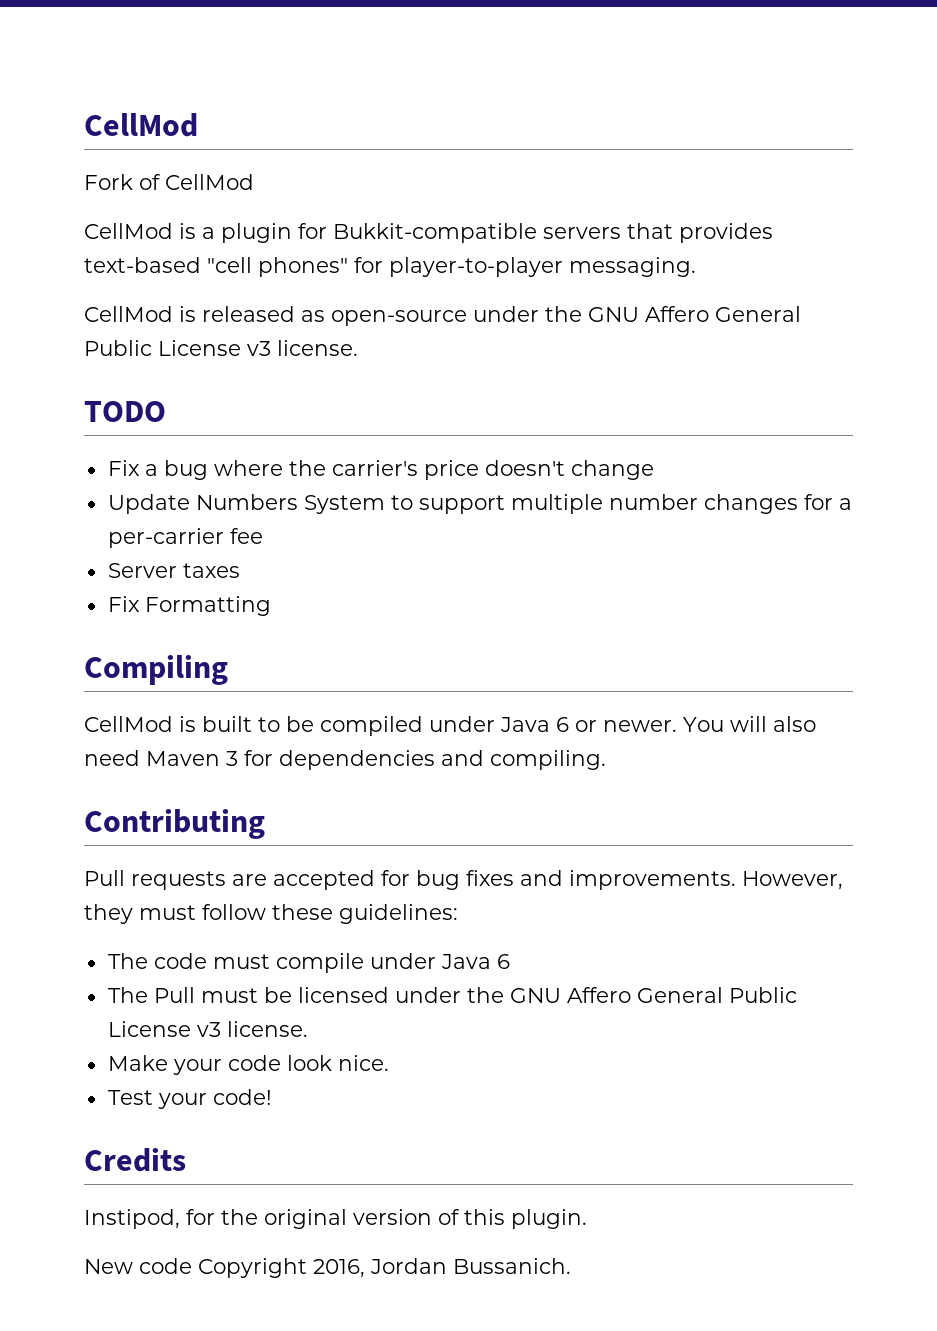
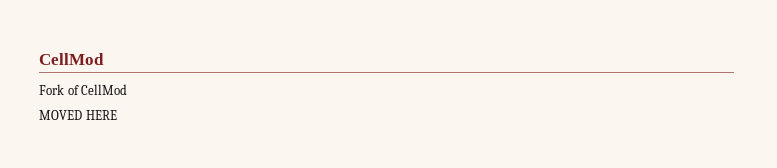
- CellMod is a plugin for Bukkit-compatible servers that provides text-based "cell phones" for player-to-player messaging.
- CellMod is released as open-source under the GNU Affero General Public License v3 license.
- TODO
- Fix a bug where the carrier's price doesn't change
- Update Numbers System to support multiple number changes for a per-carrier fee
- Server taxes
- Fix Formatting
- Compiling
- CellMod is built to be compiled under Java 6 or newer. You will also need Maven 3 for dependencies and compiling.
- Contributing
- Pull requests are accepted for bug fixes and improvements. However, they must follow these guidelines:
- The code must compile under Java 6
- The Pull must be licensed under the GNU Affero General Public License v3 license.
- Make your code look nice.
- Test your code!
- Credits
- Instipod, for the original version of this plugin.
- New code Copyright 2016, Jordan Bussanich.
+ MOVED HERE

